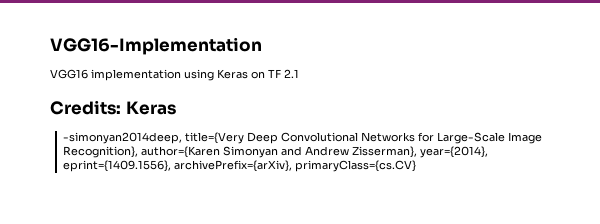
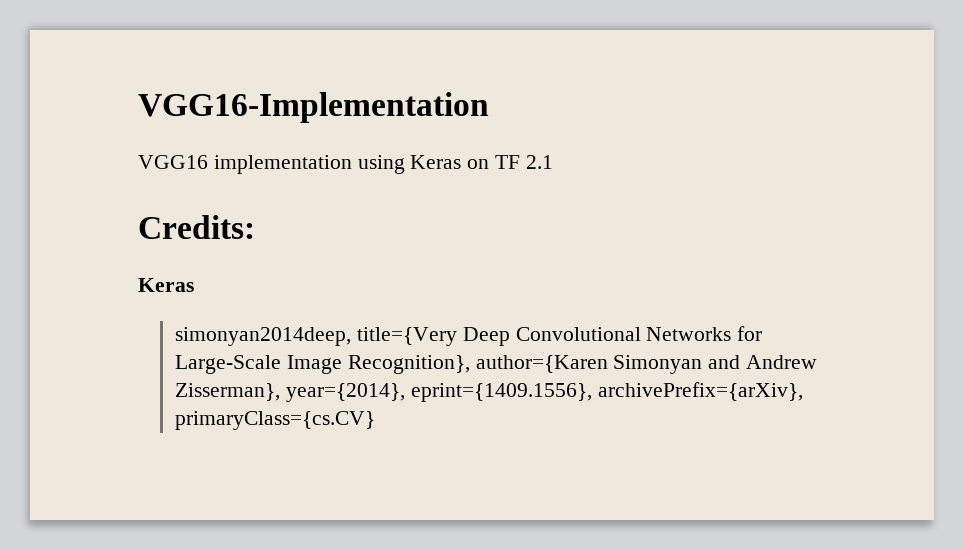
- Credits: Keras
+ Credits:
+ Keras
- -simonyan2014deep, title={Very Deep Convolutional Networks for Large-Scale Image Recognition}, author={Karen Simonyan and Andrew Zisserman}, year={2014}, eprint={1409.1556}, archivePrefix={arXiv}, primaryClass={cs.CV}
+ simonyan2014deep, title={Very Deep Convolutional Networks for Large-Scale Image Recognition}, author={Karen Simonyan and Andrew Zisserman}, year={2014}, eprint={1409.1556}, archivePrefix={arXiv}, primaryClass={cs.CV}

